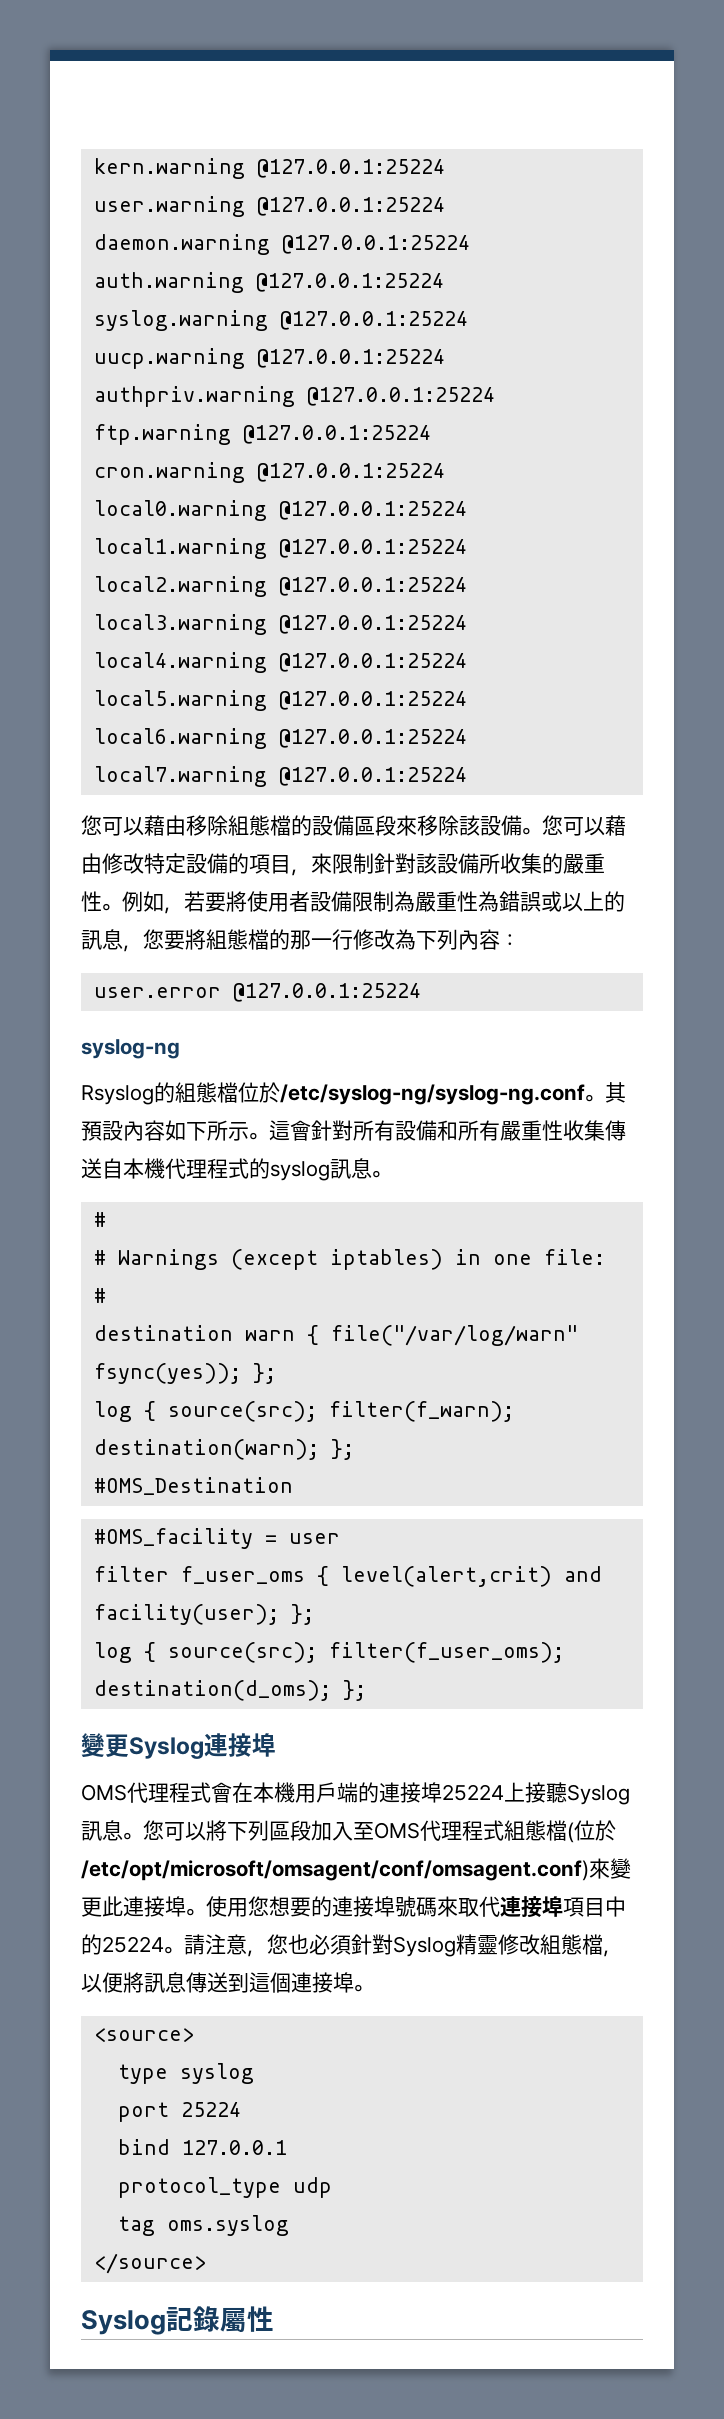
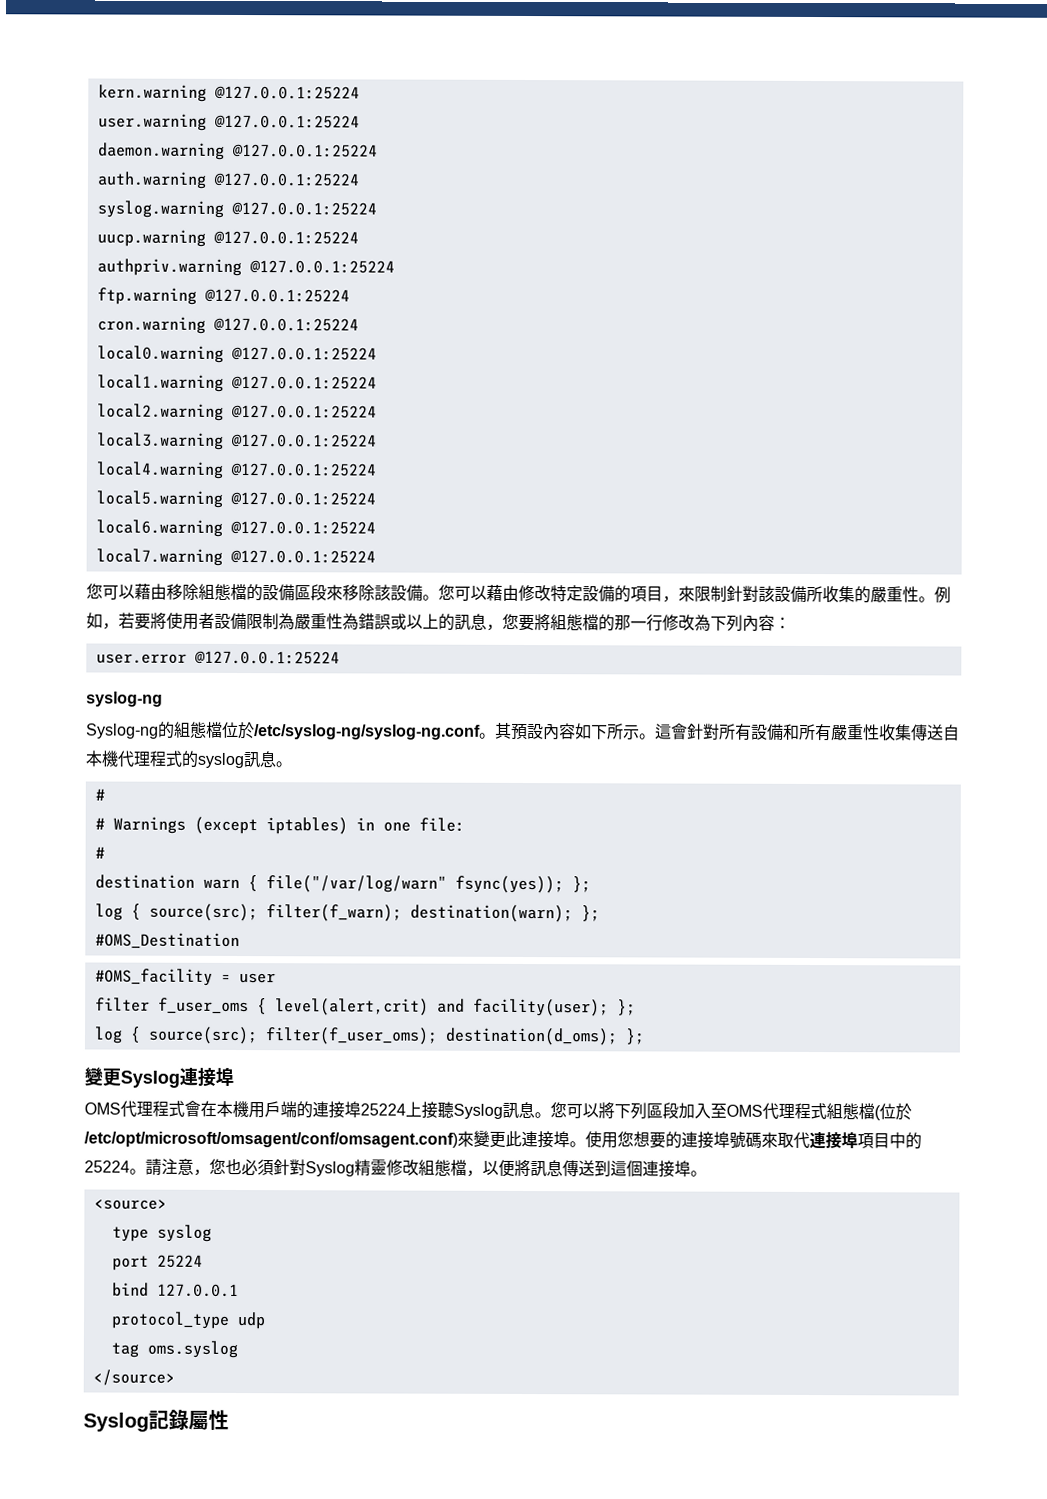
- Rsyslog的組態檔位於/etc/syslog-ng/syslog-ng.conf。
+ Syslog-ng的組態檔位於/etc/syslog-ng/syslog-ng.conf。

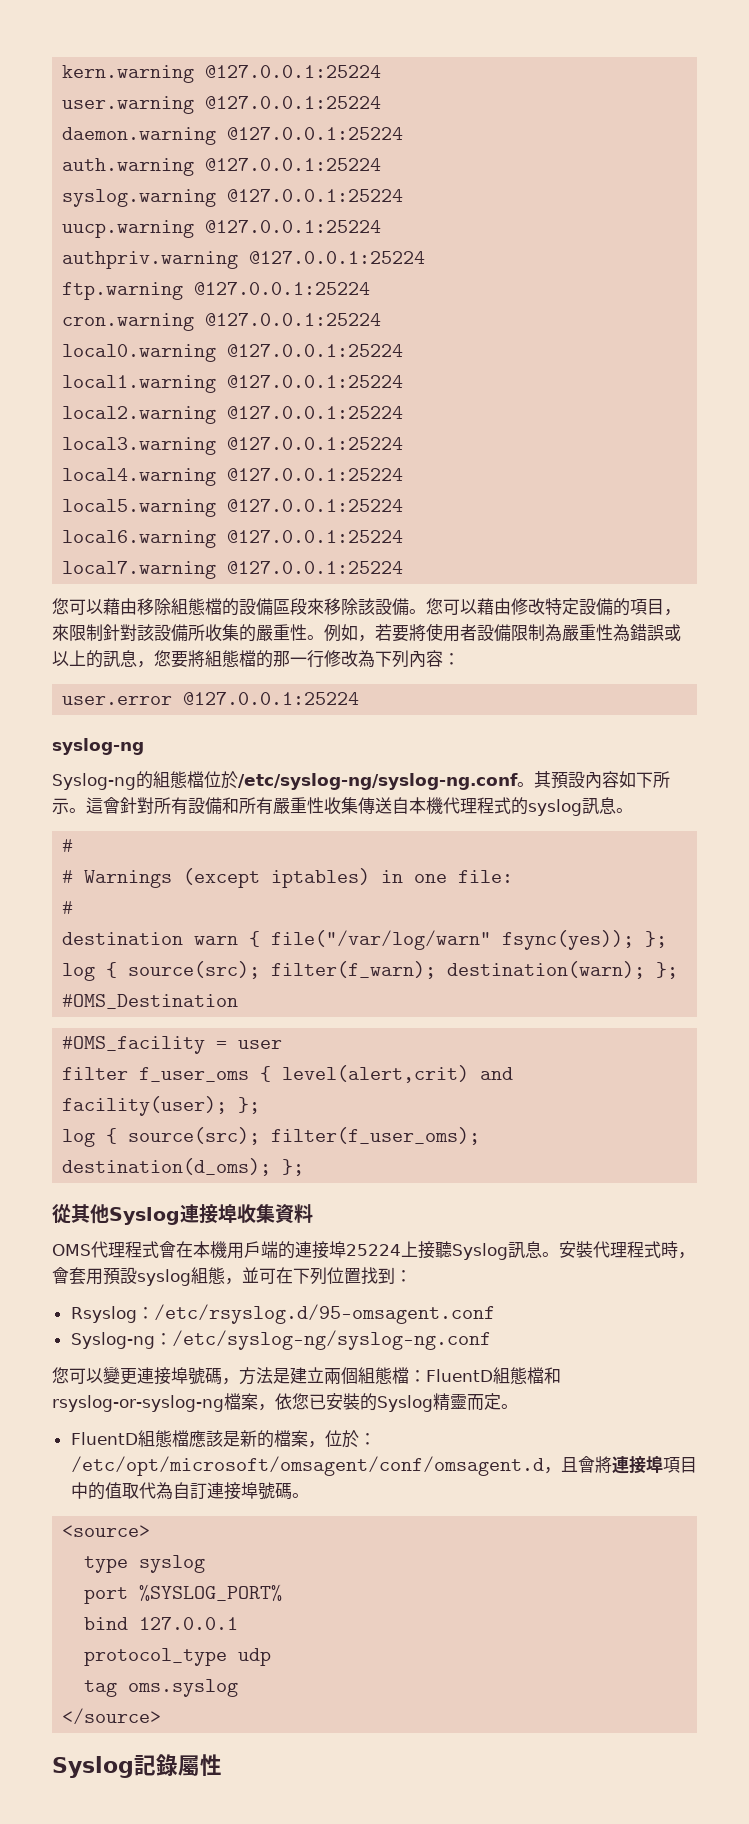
- 變更Syslog連接埠
+ 從其他Syslog連接埠收集資料
- 您可以將下列區段加入至OMS代理程式組態檔(位於/etc/opt/microsoft/omsagent/conf/omsagent.conf)來變更此連接埠。使用您想要的連接埠號碼來取代連接埠項目中的25224。請注意，您也必須針對Syslog精靈修改組態檔，以便將訊息傳送到這個連接埠。
+ 安裝代理程式時，會套用預設syslog組態，並可在下列位置找到：
+ Rsyslog：/etc/rsyslog.d/95-omsagent.conf
+ Syslog-ng：/etc/syslog-ng/syslog-ng.conf
+ 您可以變更連接埠號碼，方法是建立兩個組態檔：FluentD組態檔和rsyslog-or-syslog-ng檔案，依您已安裝的Syslog精靈而定。
+ FluentD組態檔應該是新的檔案，位於：/etc/opt/microsoft/omsagent/conf/omsagent.d，且會將連接埠項目中的值取代為自訂連接埠號碼。
- port 25224
+ port %SYSLOG_PORT%

